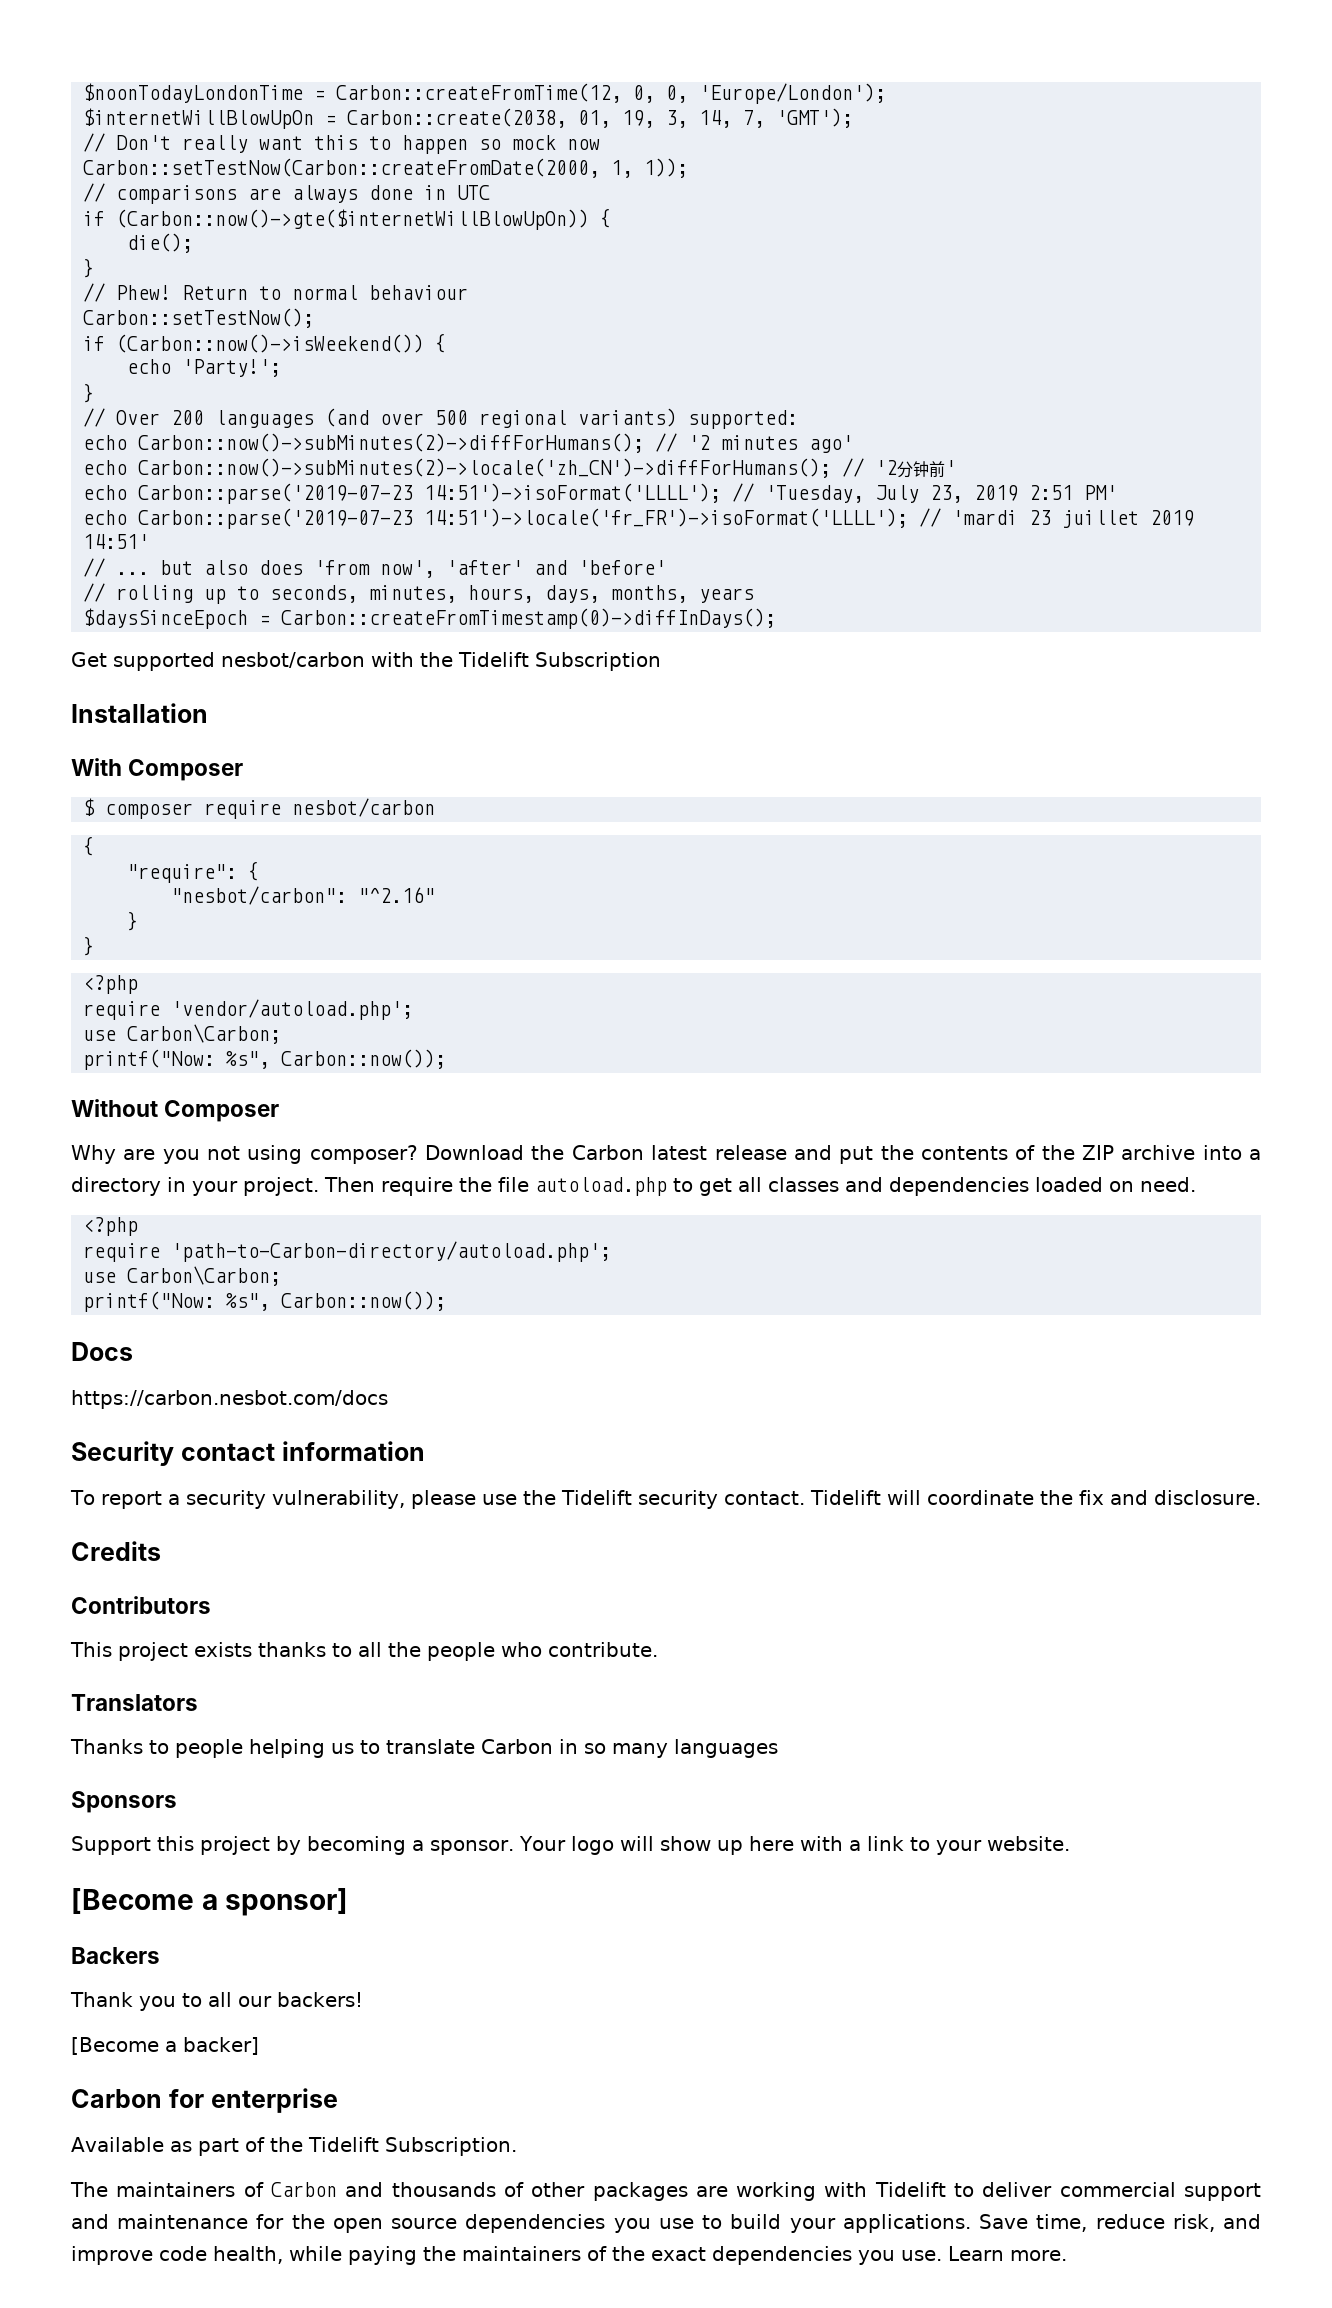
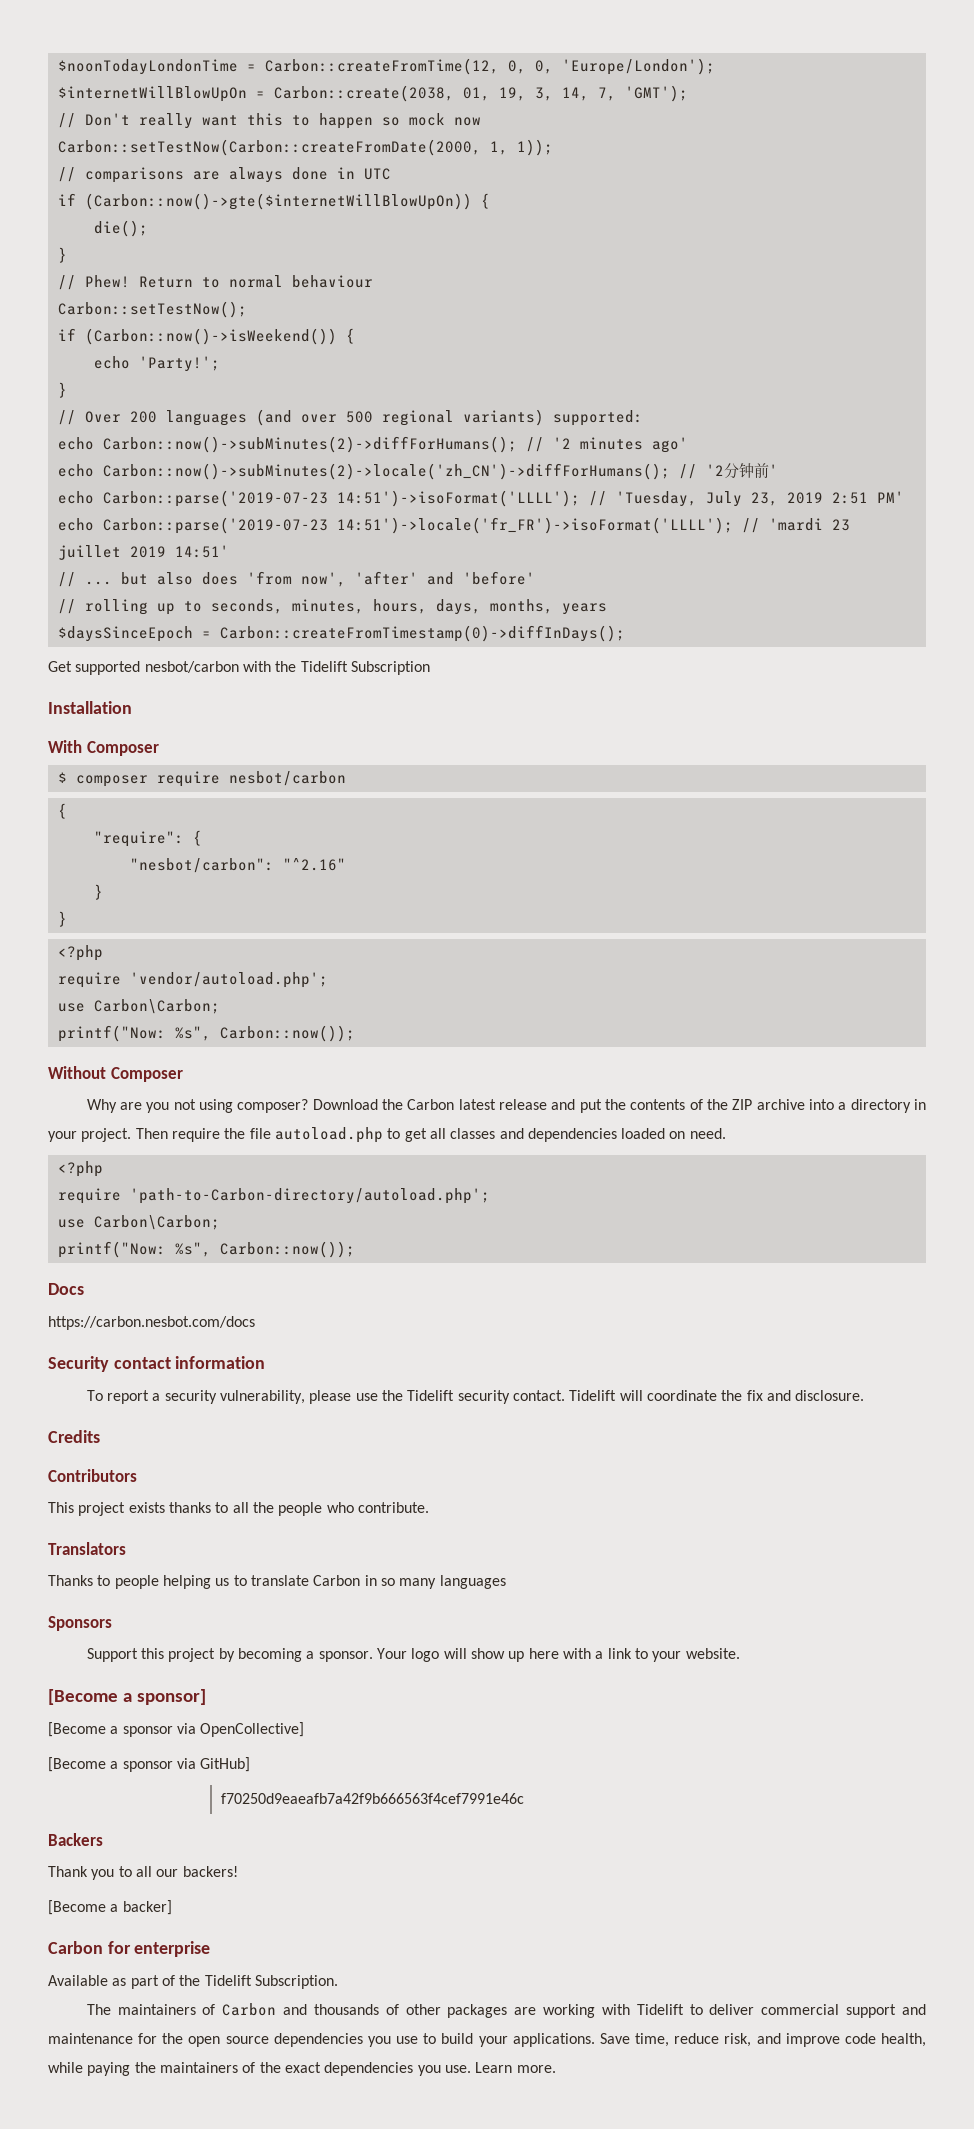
+ [Become a sponsor via OpenCollective]
+ [Become a sponsor via GitHub]
+ f70250d9eaeafb7a42f9b666563f4cef7991e46c

